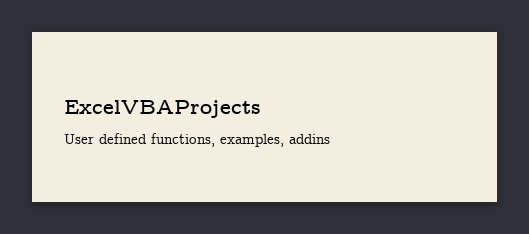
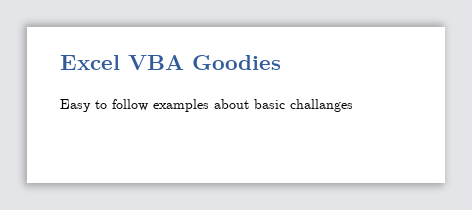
- ExcelVBAProjects
- User defined functions, examples, addins
+ Excel VBA Goodies
+ Easy to follow examples about basic challanges

